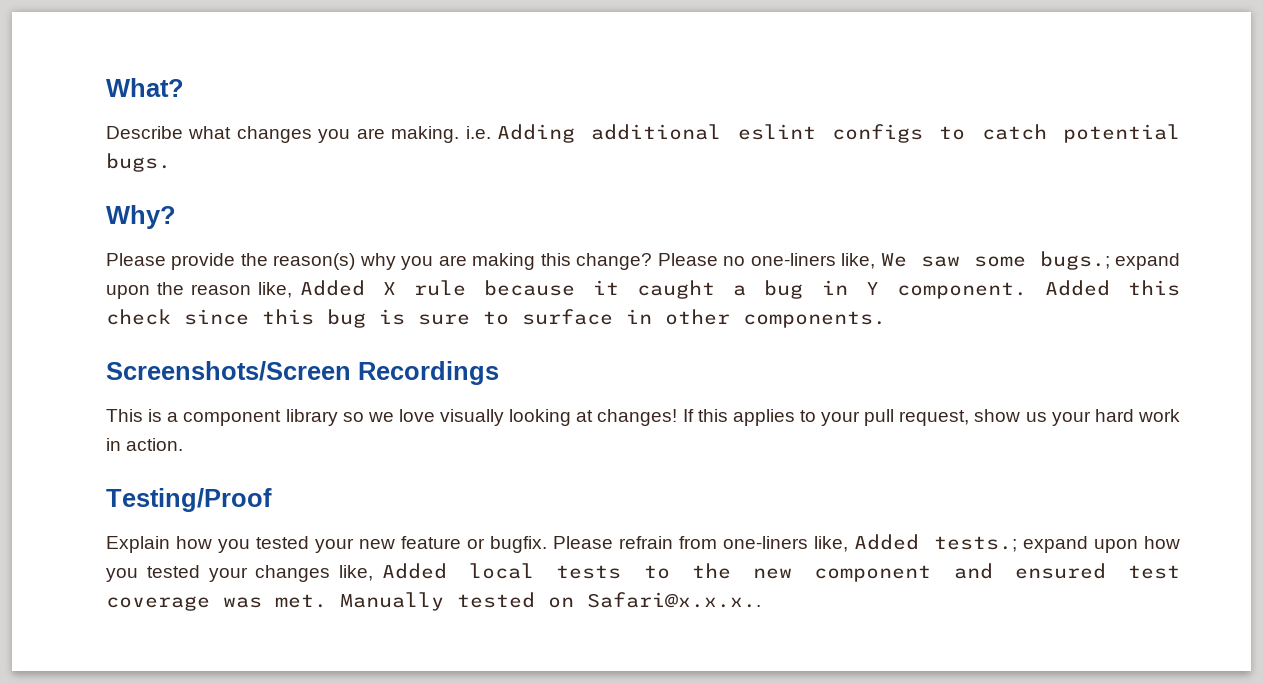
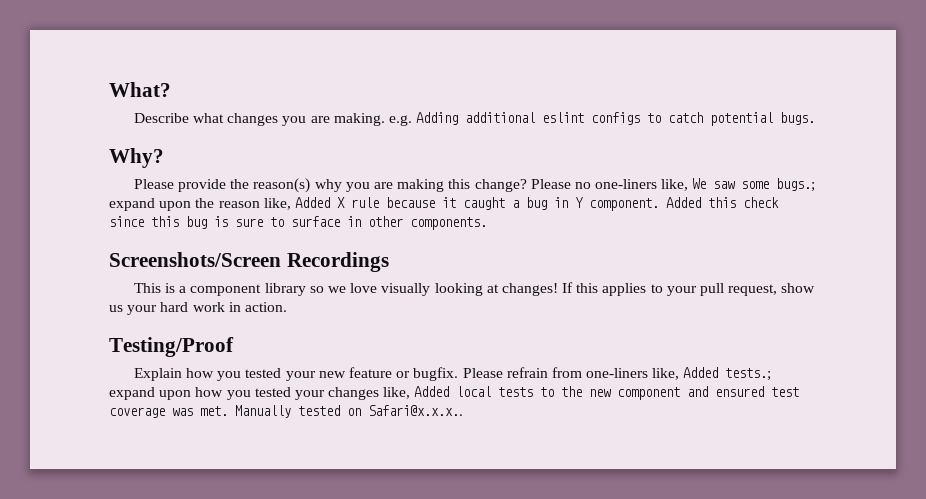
- Describe what changes you are making. i.e. Adding additional eslint configs to catch potential bugs.
+ Describe what changes you are making. e.g. Adding additional eslint configs to catch potential bugs.

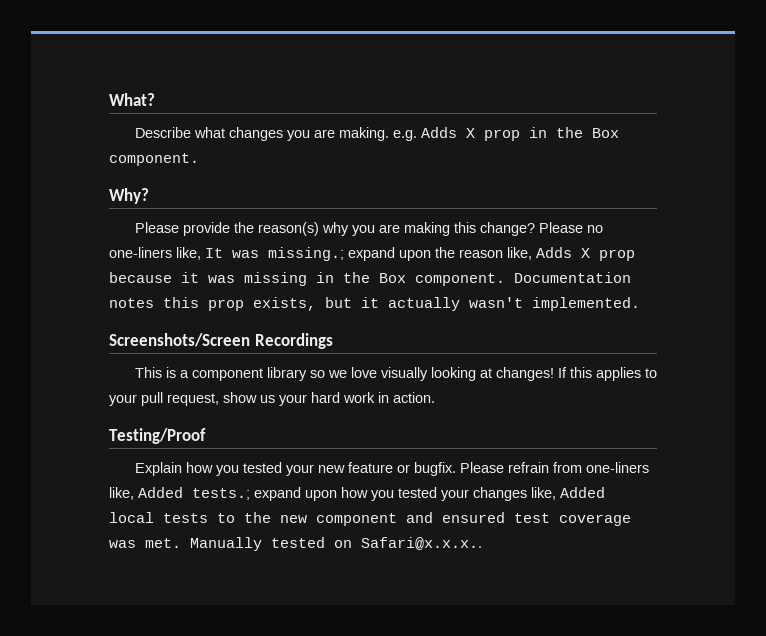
- Describe what changes you are making. e.g. Adding additional eslint configs to catch potential bugs.
+ Describe what changes you are making. e.g. Adds X prop in the Box component.
- Please no one-liners like, We saw some bugs.; expand upon the reason like, Added X rule because it caught a bug in Y component. Added this check since this bug is sure to surface in other components.
+ Please no one-liners like, It was missing.; expand upon the reason like, Adds X prop because it was missing in the Box component. Documentation notes this prop exists, but it actually wasn't implemented.

